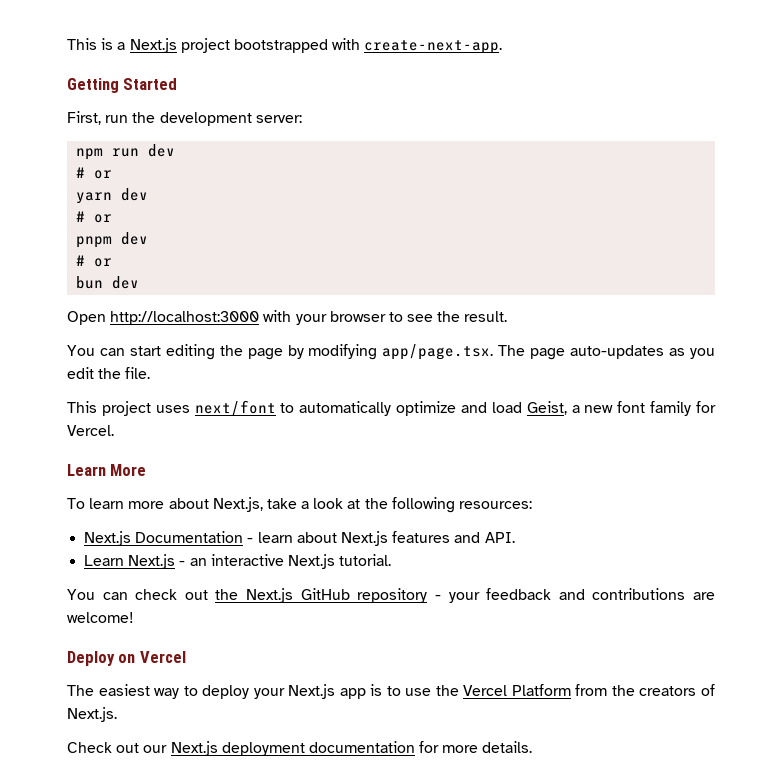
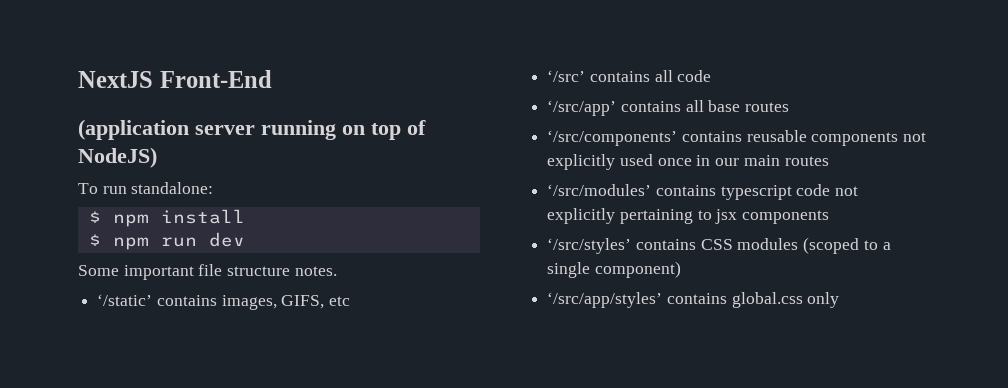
- This is a Next.js project bootstrapped with create-next-app.
- Getting Started
- First, run the development server:
- npm run dev
- # or
- yarn dev
- # or
- pnpm dev
- # or
- bun dev
- Open http://localhost:3000 with your browser to see the result.
- You can start editing the page by modifying app/page.tsx. The page auto-updates as you edit the file.
- This project uses next/font to automatically optimize and load Geist, a new font family for Vercel.
- Learn More
- To learn more about Next.js, take a look at the following resources:
- Next.js Documentation - learn about Next.js features and API.
- Learn Next.js - an interactive Next.js tutorial.
- You can check out the Next.js GitHub repository - your feedback and contributions are welcome!
- Deploy on Vercel
- The easiest way to deploy your Next.js app is to use the Vercel Platform from the creators of Next.js.
- Check out our Next.js deployment documentation for more details.
+ NextJS Front-End
+ (application server running on top of NodeJS)
+ To run standalone:
+ $ npm install
+ $ npm run dev
+ Some important file structure notes.
+ ‘/static’ contains images, GIFS, etc
+ ‘/src’ contains all code
+ ‘/src/app’ contains all base routes
+ ‘/src/components’ contains reusable components not explicitly used once in our main routes
+ ‘/src/modules’ contains typescript code not explicitly pertaining to jsx components
+ ‘/src/styles’ contains CSS modules (scoped to a single component)
+ ‘/src/app/styles’ contains global.css only

